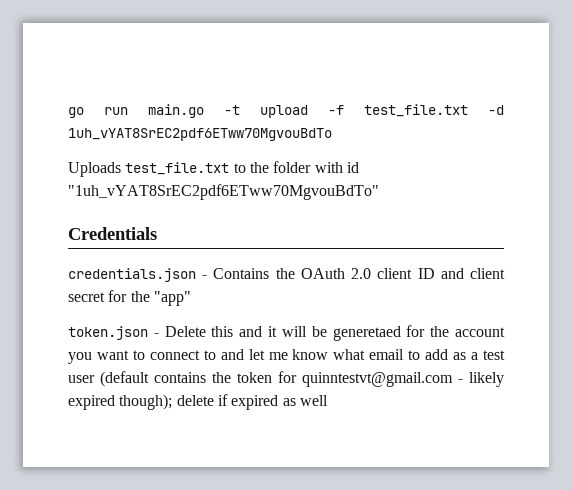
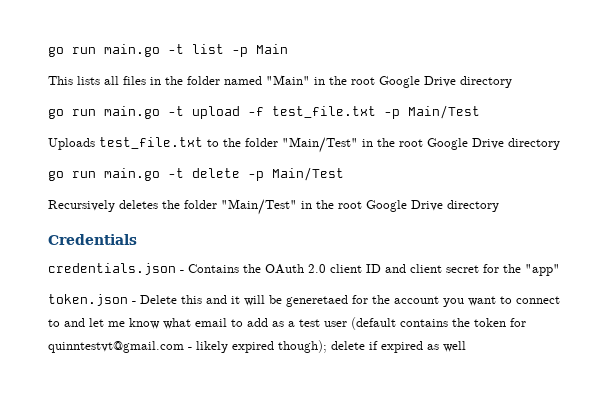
- go run main.go -t upload -f test_file.txt -d 1uh_vYAT8SrEC2pdf6ETww70MgvouBdTo
+ go run main.go -t list -p Main
+ This lists all files in the folder named "Main" in the root Google Drive directory
+ go run main.go -t upload -f test_file.txt -p Main/Test
- Uploads test_file.txt to the folder with id "1uh_vYAT8SrEC2pdf6ETww70MgvouBdTo"
+ Uploads test_file.txt to the folder "Main/Test" in the root Google Drive directory
+ go run main.go -t delete -p Main/Test
+ Recursively deletes the folder "Main/Test" in the root Google Drive directory

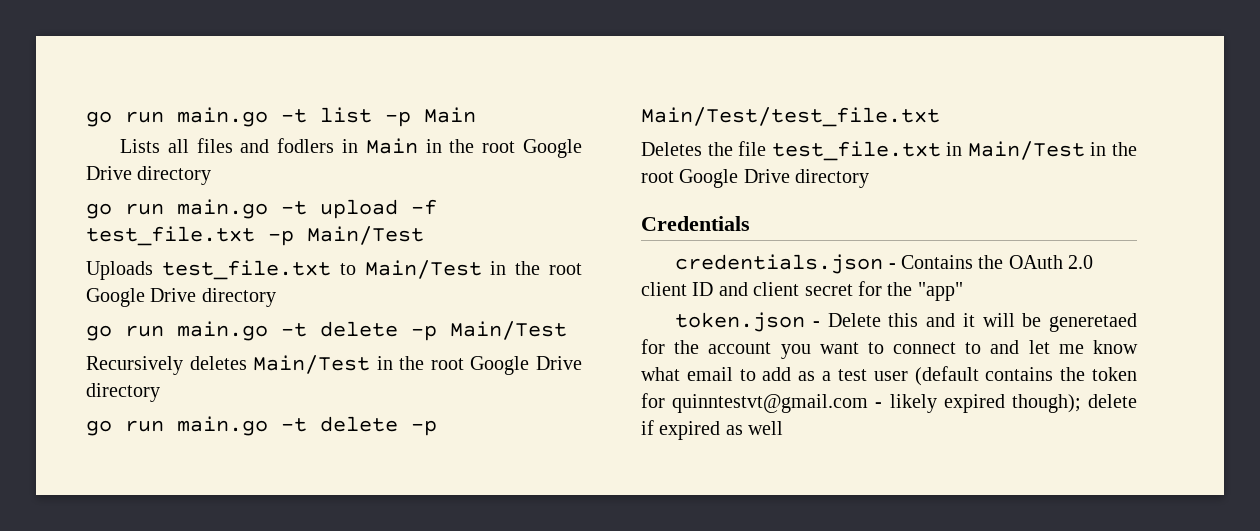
- This lists all files in the folder named "Main" in the root Google Drive directory
+ Lists all files and fodlers in Main in the root Google Drive directory
- Uploads test_file.txt to the folder "Main/Test" in the root Google Drive directory
+ Uploads test_file.txt to Main/Test in the root Google Drive directory
- Recursively deletes the folder "Main/Test" in the root Google Drive directory
+ Recursively deletes Main/Test in the root Google Drive directory
+ go run main.go -t delete -p Main/Test/test_file.txt
+ Deletes the file test_file.txt in Main/Test in the root Google Drive directory

